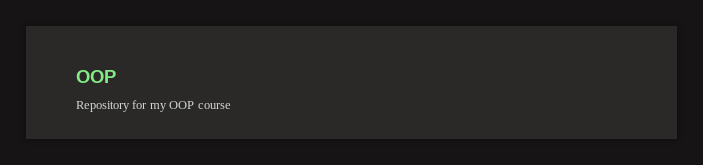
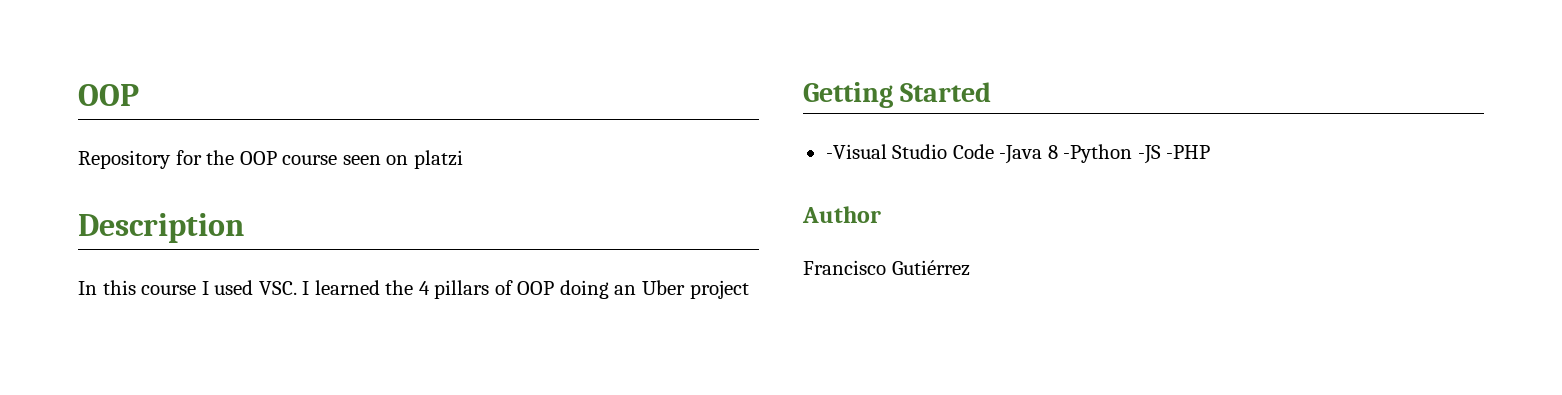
- Repository for my OOP course
+ Repository for the OOP course seen on platzi
+ Description
+ In this course I used VSC. I learned the 4 pillars of OOP doing an Uber project
+ Getting Started
+ -Visual Studio Code -Java 8 -Python -JS -PHP
+ Author
+ Francisco Gutiérrez

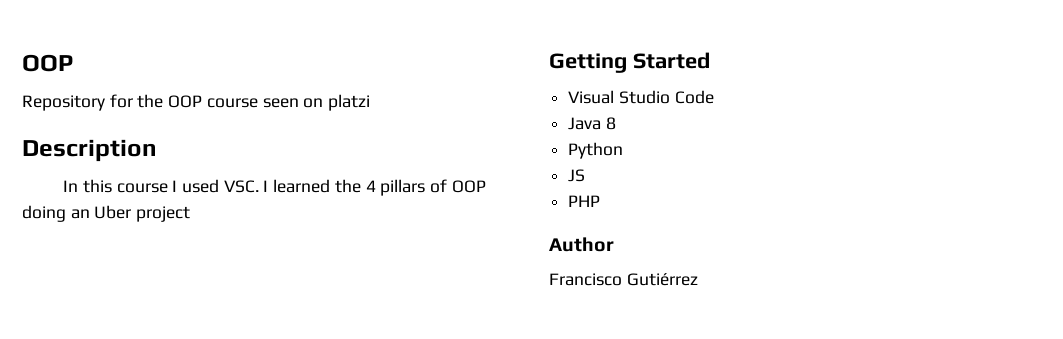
- -Visual Studio Code -Java 8 -Python -JS -PHP
+ Visual Studio Code
+ Java 8
+ Python
+ JS
+ PHP

